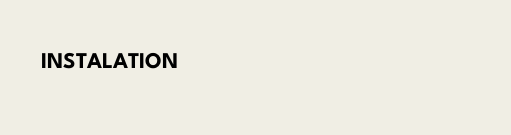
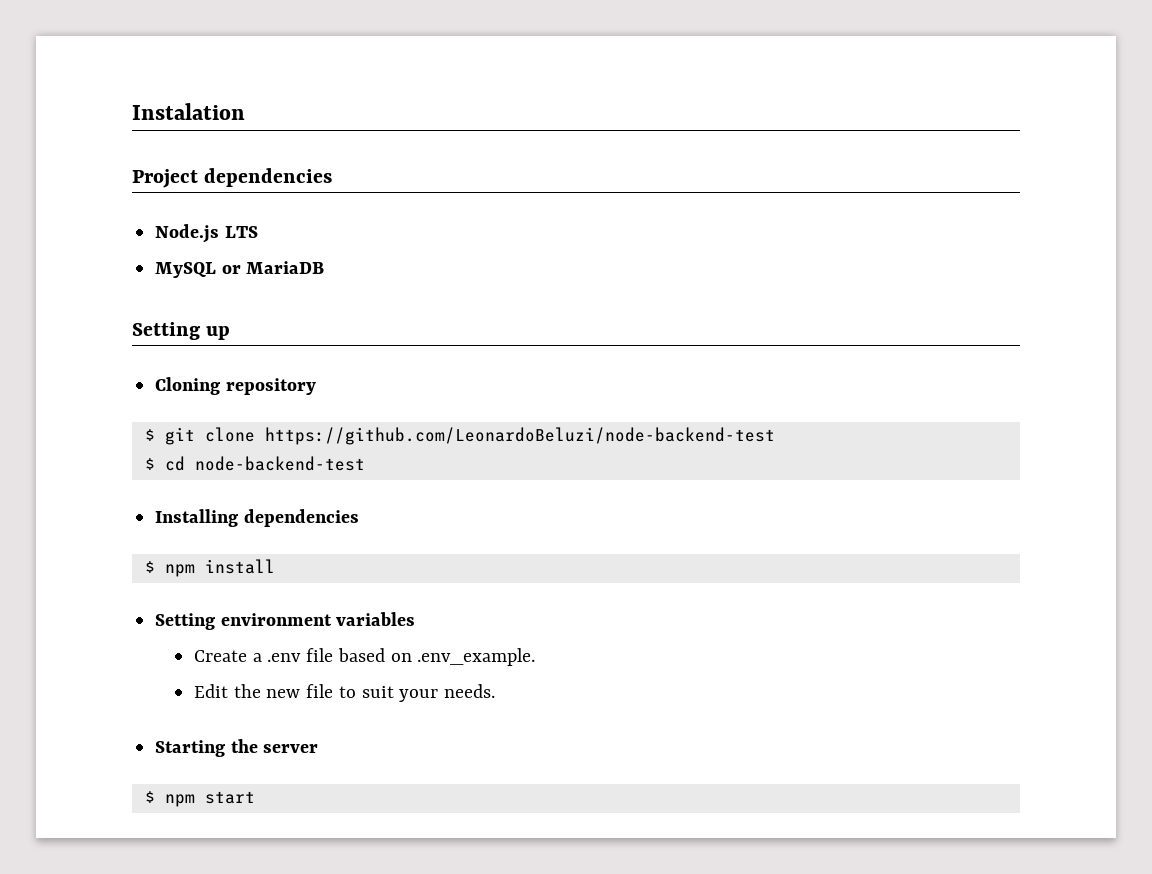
- INSTALATION
+ Instalation
+ Project dependencies
+ Node.js LTS
+ MySQL or MariaDB
+ Setting up
+ Cloning repository
+ $ git clone https://github.com/LeonardoBeluzi/node-backend-test
+ $ cd node-backend-test
+ Installing dependencies
+ $ npm install
+ Setting environment variables
+ Create a .env file based on .env_example.
+ Edit the new file to suit your needs.
+ Starting the server
+ $ npm start

